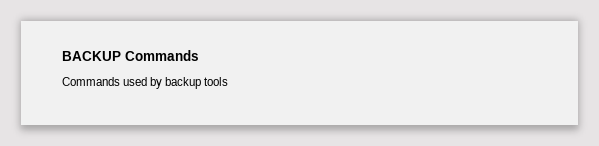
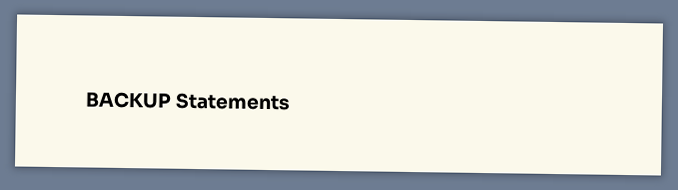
- BACKUP Commands
- Commands used by backup tools
+ BACKUP Statements

